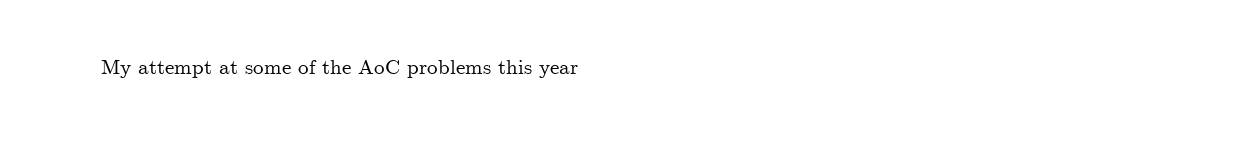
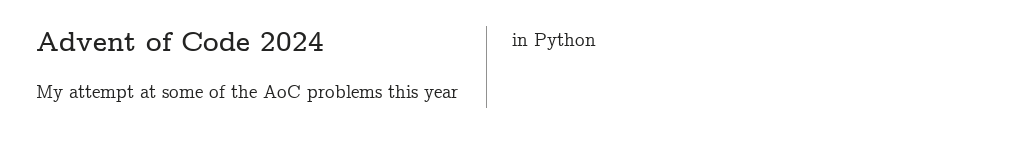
+ Advent of Code 2024
- My attempt at some of the AoC problems this year
+ My attempt at some of the AoC problems this year in Python

